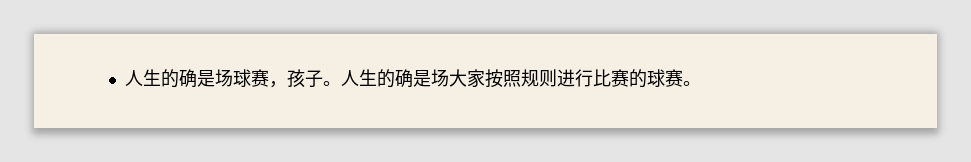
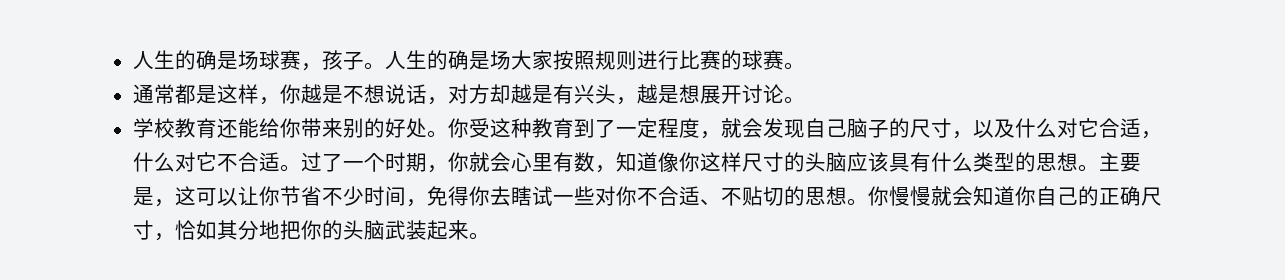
+ 通常都是这样，你越是不想说话，对方却越是有兴头，越是想展开讨论。
+ 学校教育还能给你带来别的好处。你受这种教育到了一定程度，就会发现自己脑子的尺寸，以及什么对它合适，什么对它不合适。过了一个时期，你就会心里有数，知道像你这样尺寸的头脑应该具有什么类型的思想。主要是，这可以让你节省不少时间，免得你去瞎试一些对你不合适、不贴切的思想。你慢慢就会知道你自己的正确尺寸，恰如其分地把你的头脑武装起来。

